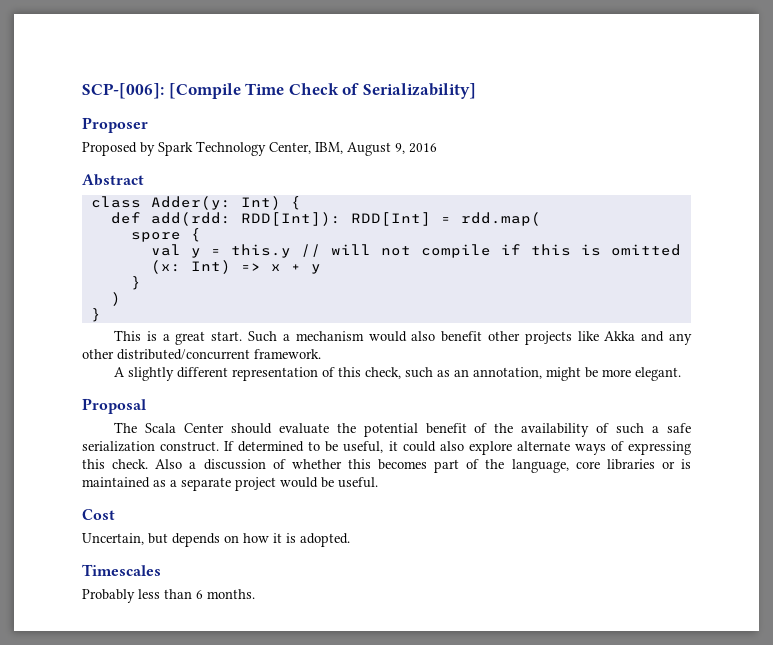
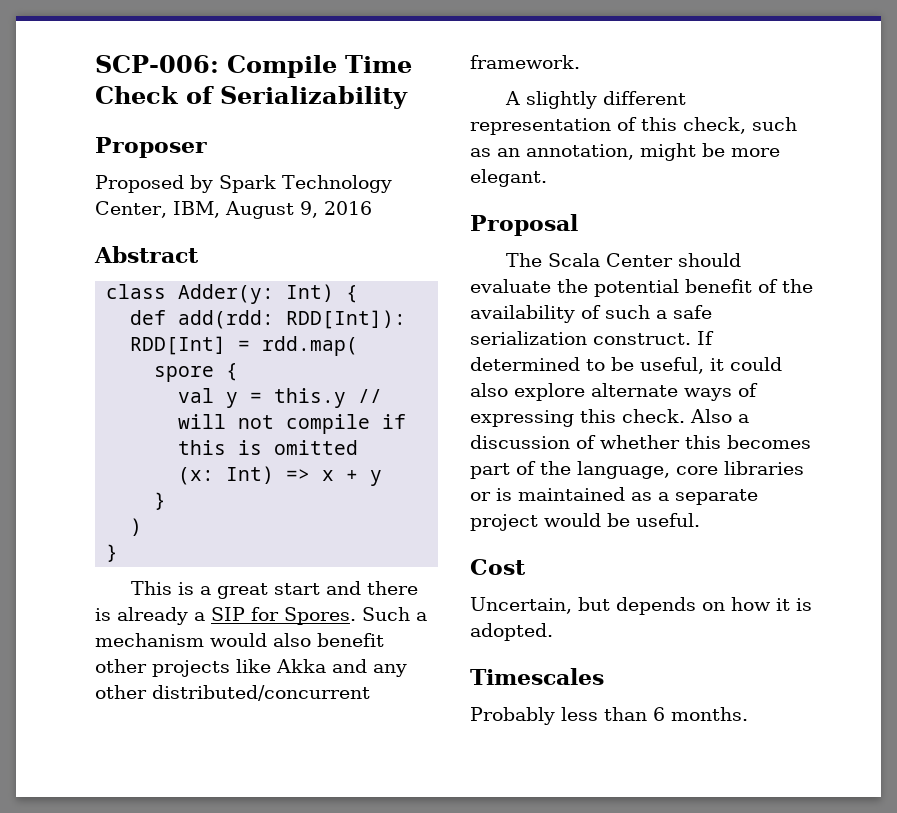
- SCP-[006]: [Compile Time Check of Serializability]
+ SCP-006: Compile Time Check of Serializability
- This is a great start.
+ This is a great start and there is already a SIP for Spores.

